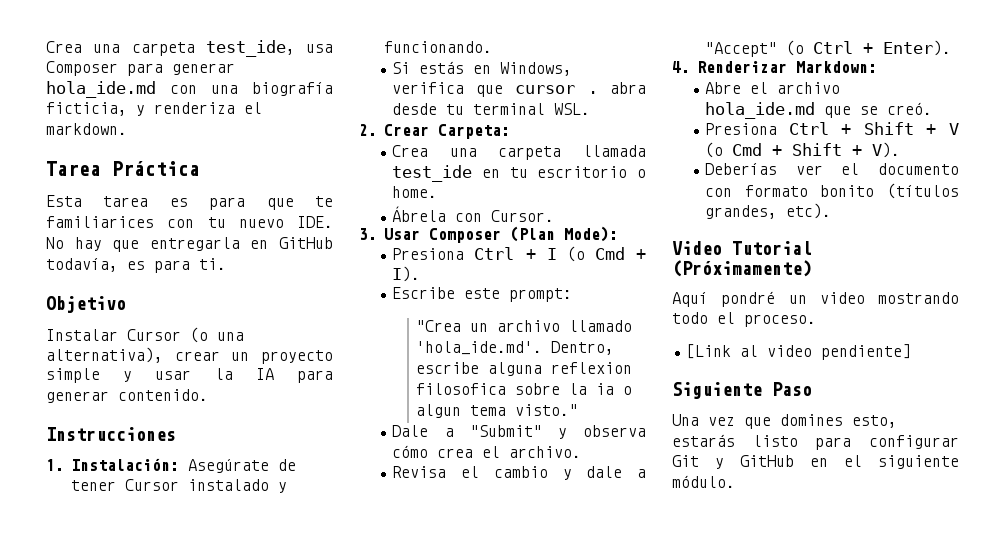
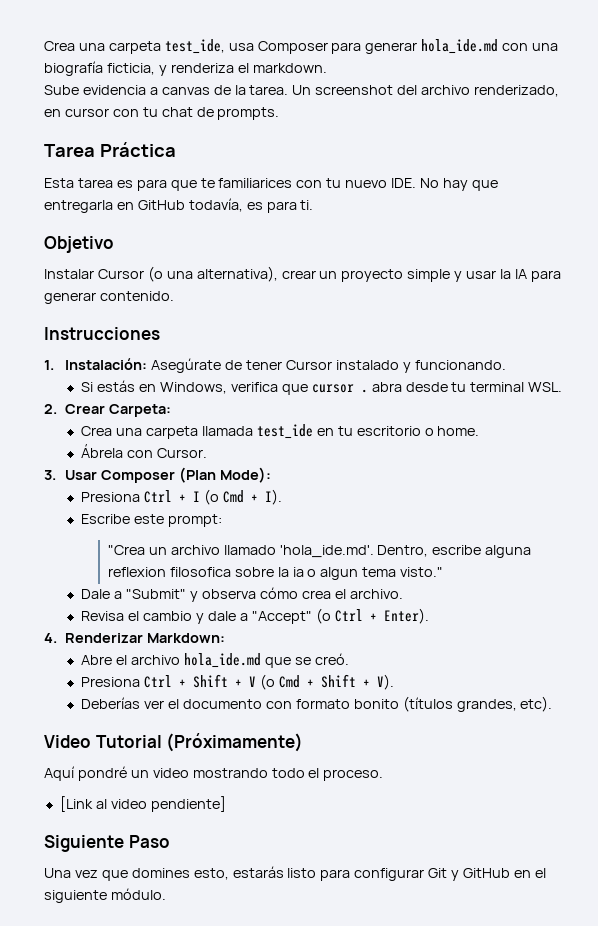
+ Sube evidencia a canvas de la tarea. Un screenshot del archivo renderizado, en cursor con tu chat de prompts.

